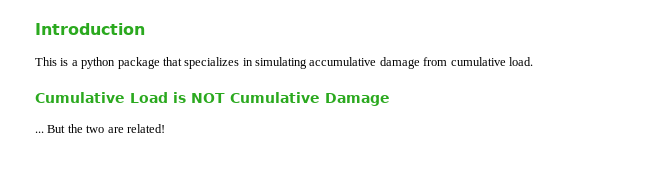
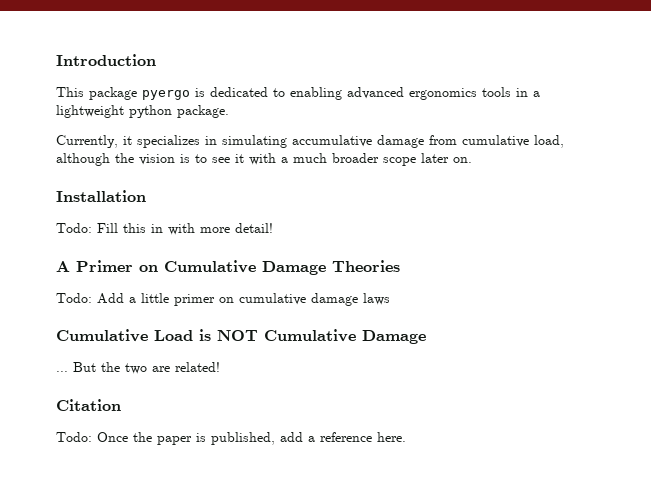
- This is a python package that specializes in simulating accumulative damage from cumulative load.
+ This package pyergo is dedicated to enabling advanced ergonomics tools in a lightweight python package.
+ Currently, it specializes in simulating accumulative damage from cumulative load, although the vision is to see it with a much broader scope later on.
+ Installation
+ Todo: Fill this in with more detail!
+ A Primer on Cumulative Damage Theories
+ Todo: Add a little primer on cumulative damage laws
+ Citation
+ Todo: Once the paper is published, add a reference here.

